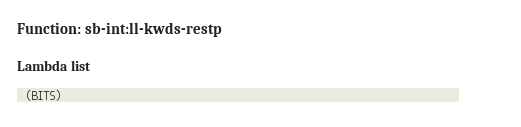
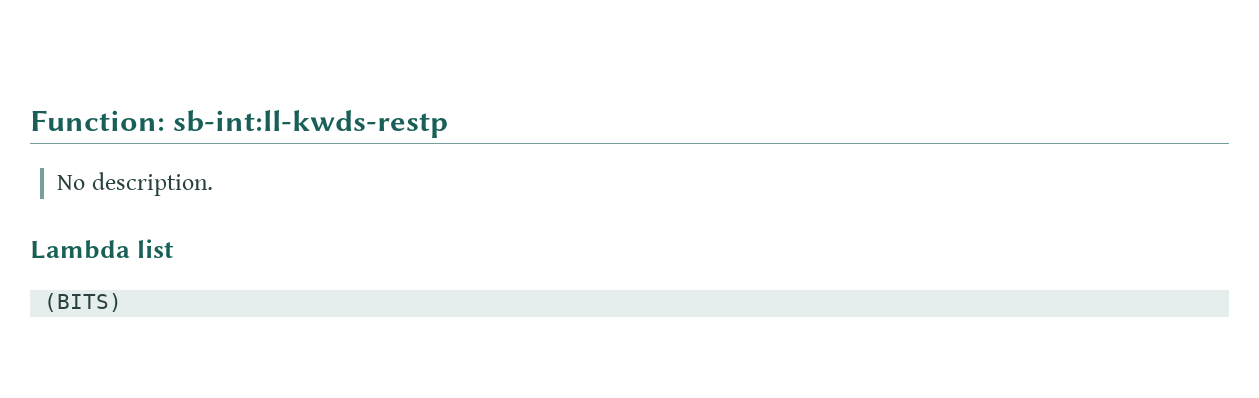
+ No description.

